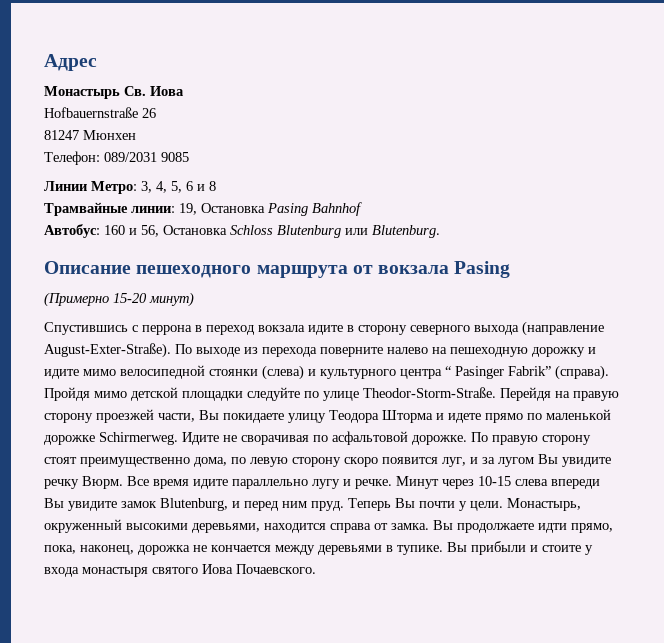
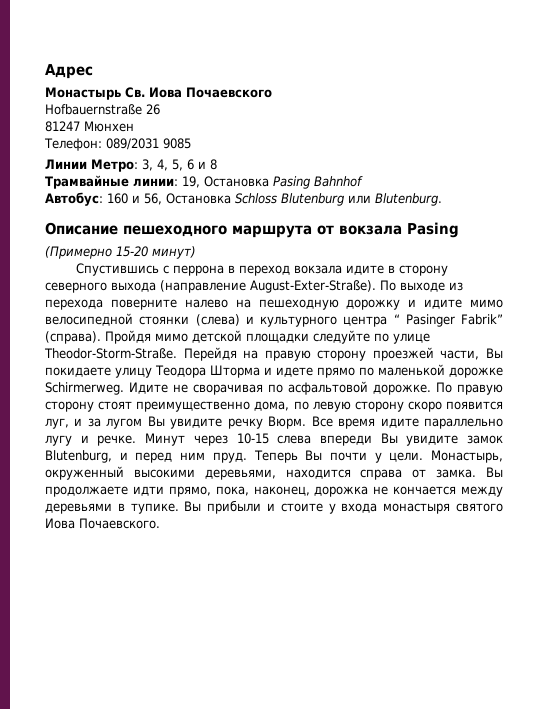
- Монастырь Св. Иова
+ Монастырь Св. Иова Почаевского

